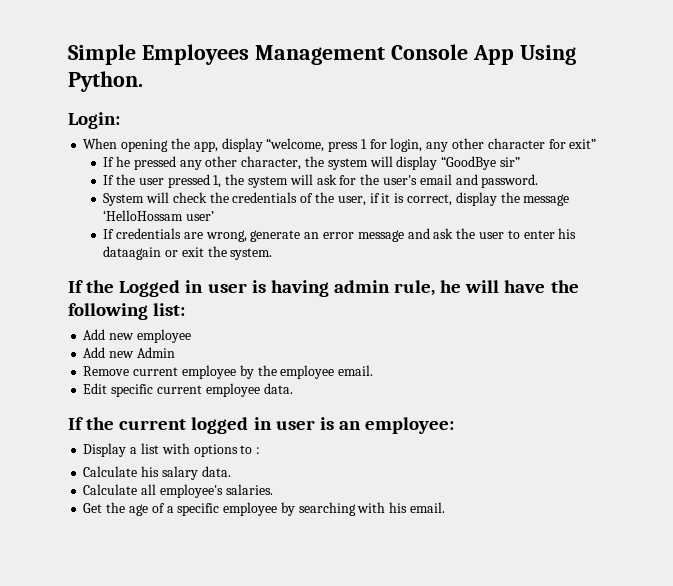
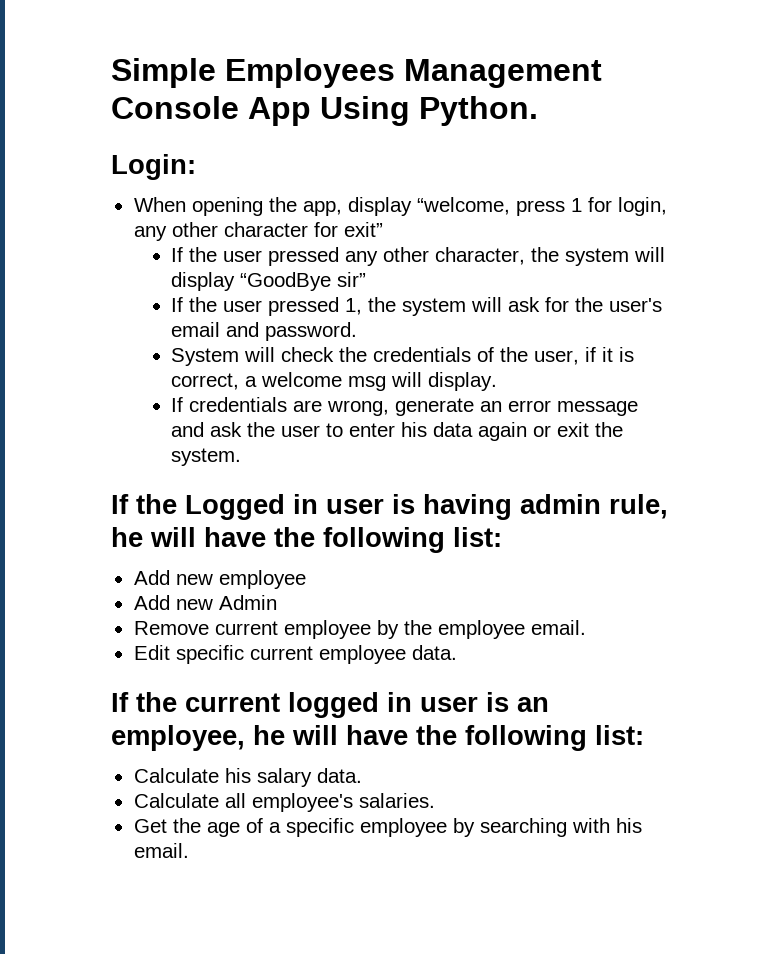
- If he pressed any other character, the system will display “GoodBye sir”
+ If the user pressed any other character, the system will display “GoodBye sir”
- System will check the credentials of the user, if it is correct, display the message ‘HelloHossam user’
+ System will check the credentials of the user, if it is correct, a welcome msg will display.
- If credentials are wrong, generate an error message and ask the user to enter his dataagain or exit the system.
+ If credentials are wrong, generate an error message and ask the user to enter his data again or exit the system.
- If the current logged in user is an employee:
- Display a list with options to :
+ If the current logged in user is an employee, he will have the following list:

